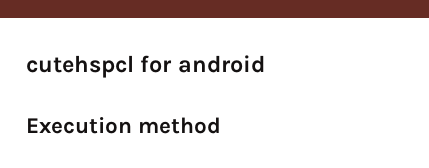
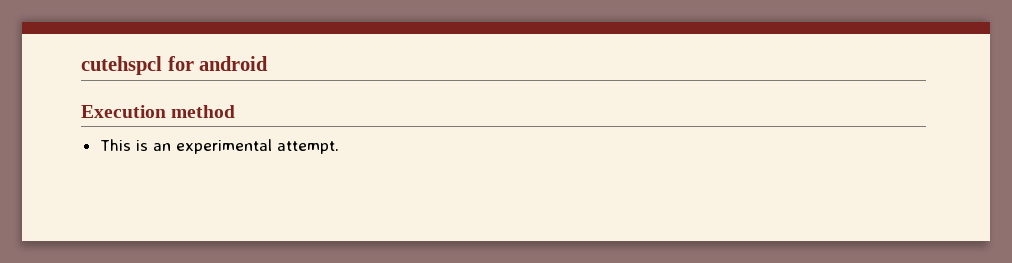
+ This is an experimental attempt.

